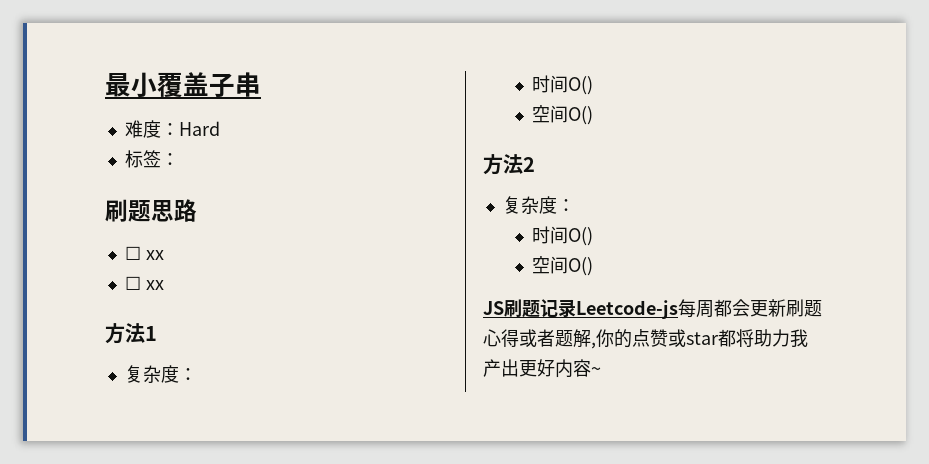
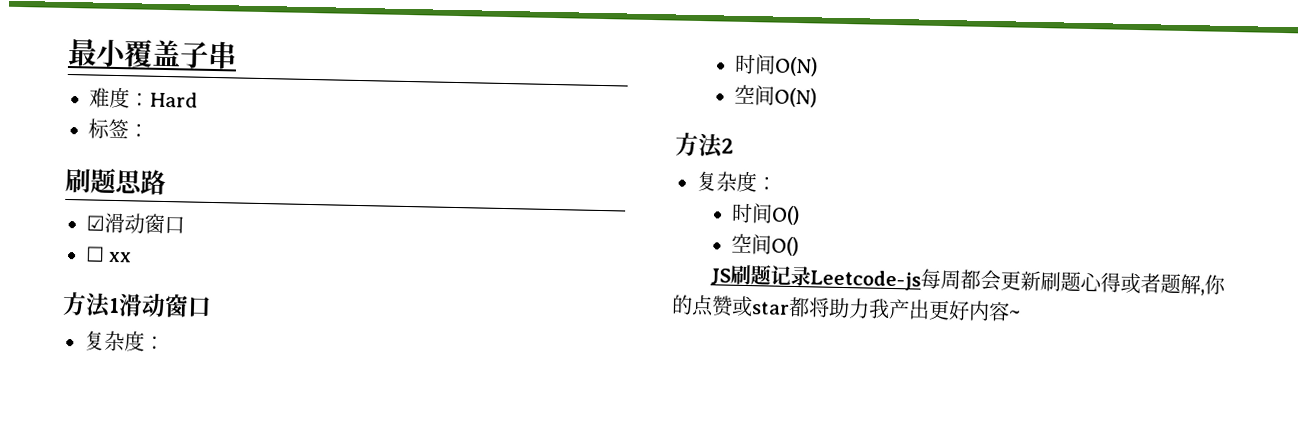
  刷题思路
- ☐ xx
+ ☑滑动窗口
- 方法1
+ 方法1滑动窗口
  复杂度：
- 时间O()
- 空间O()
+ 时间O(N)
+ 空间O(N)

